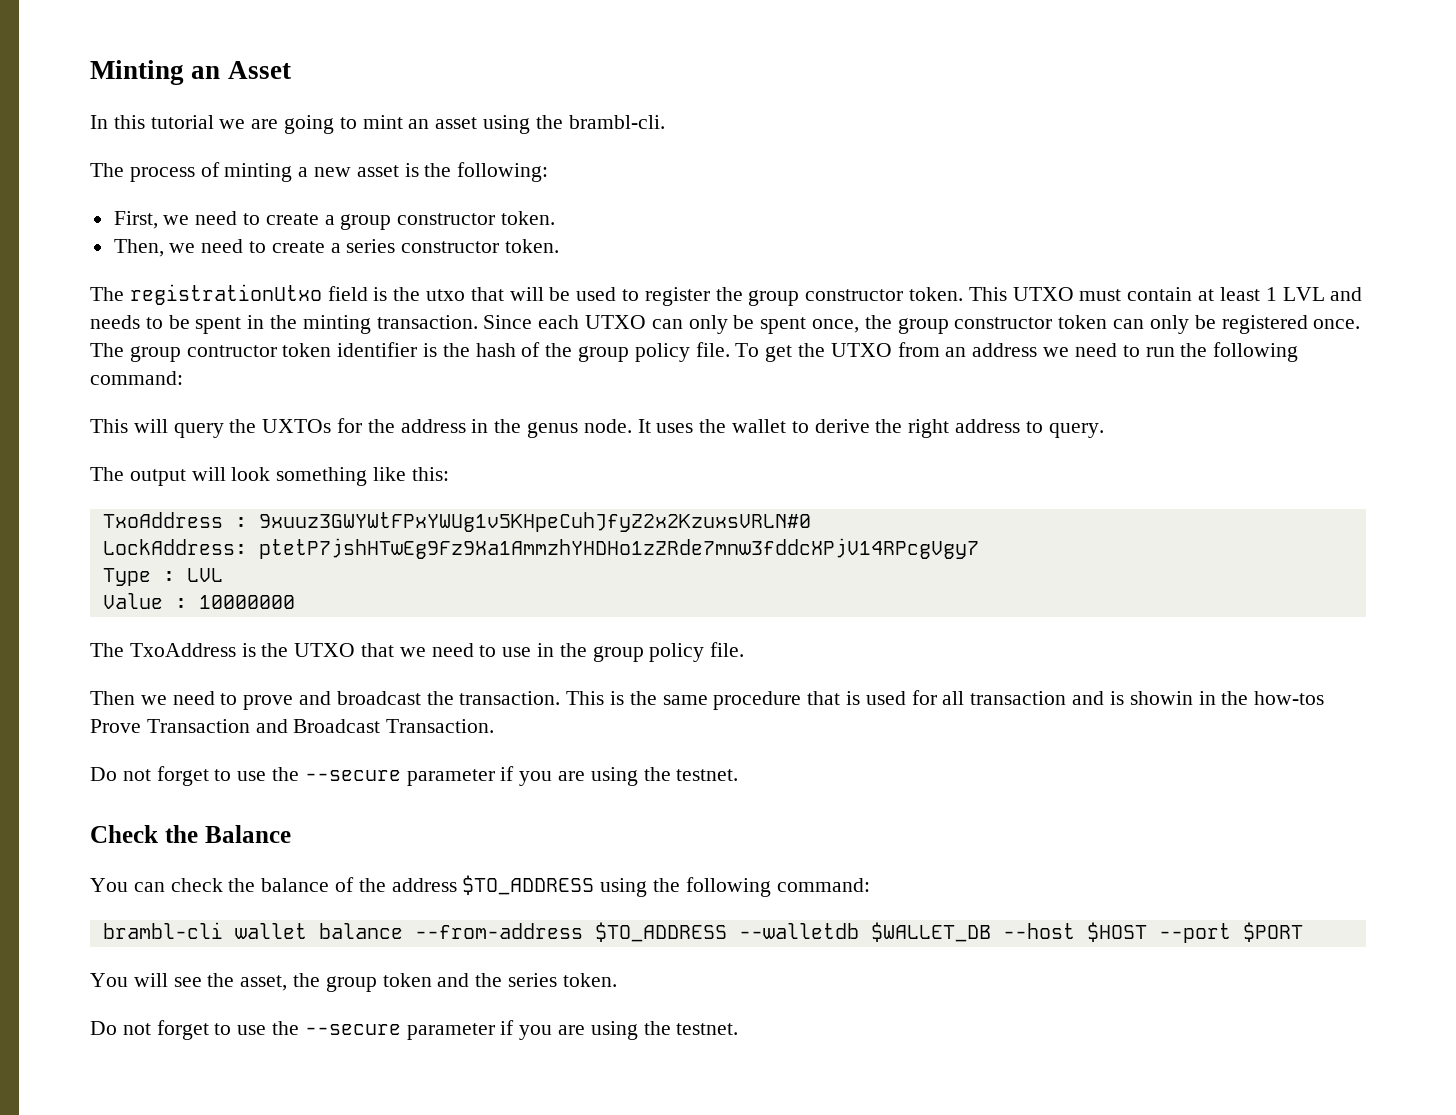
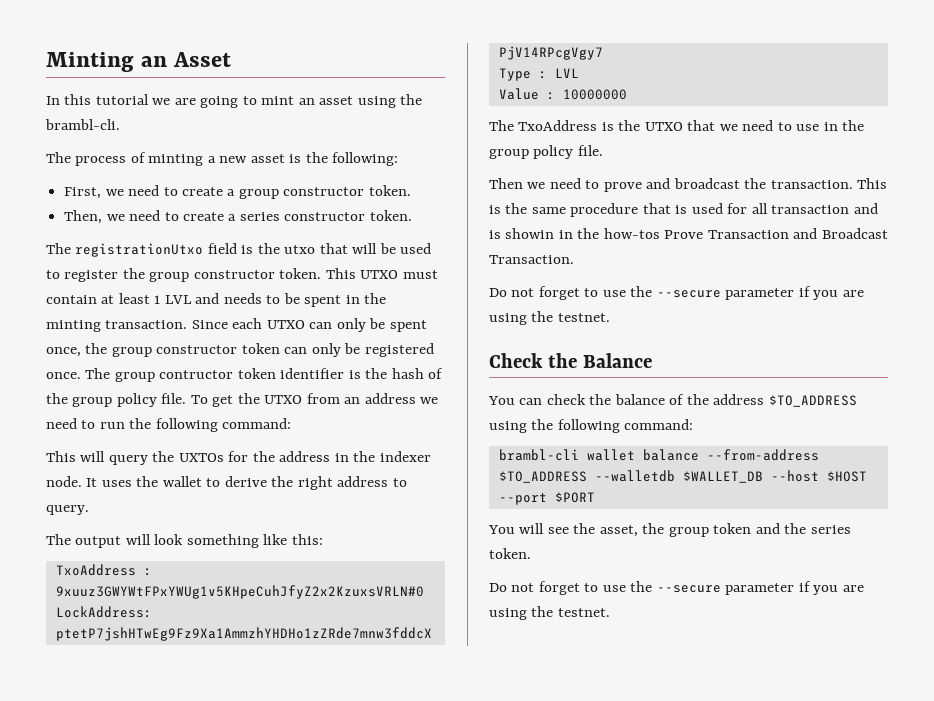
- This will query the UXTOs for the address in the genus node.
+ This will query the UXTOs for the address in the indexer node.

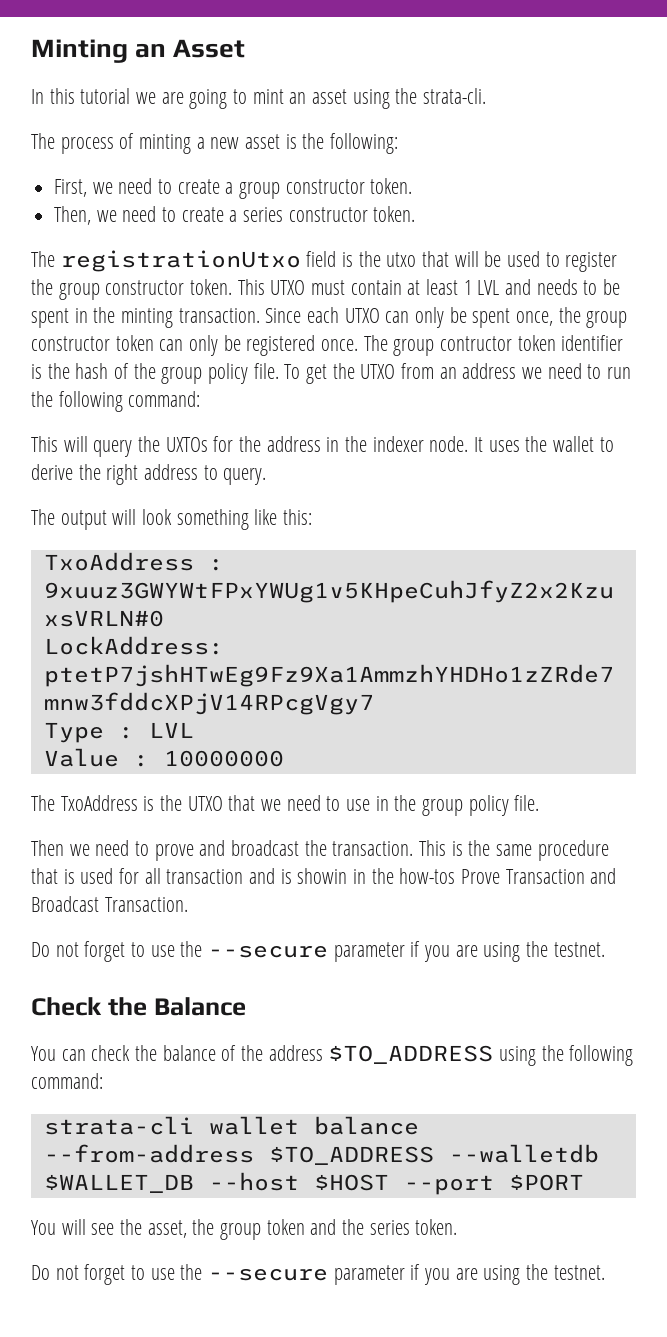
- In this tutorial we are going to mint an asset using the brambl-cli.
+ In this tutorial we are going to mint an asset using the strata-cli.
- brambl-cli wallet balance --from-address $TO_ADDRESS --walletdb $WALLET_DB --host $HOST --port $PORT
+ strata-cli wallet balance --from-address $TO_ADDRESS --walletdb $WALLET_DB --host $HOST --port $PORT

